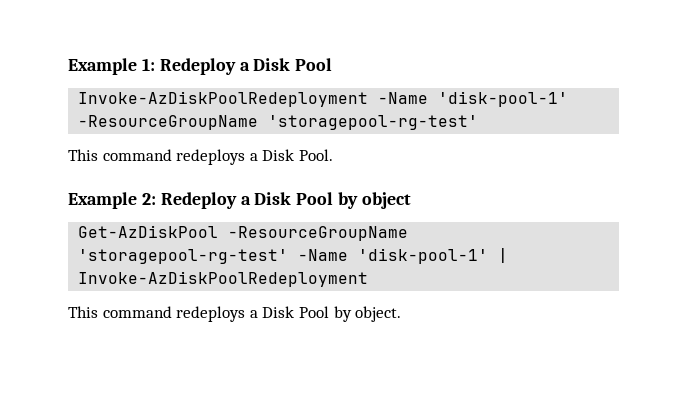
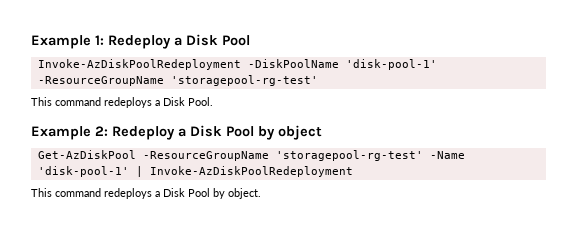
- Invoke-AzDiskPoolRedeployment -Name 'disk-pool-1' -ResourceGroupName 'storagepool-rg-test'
+ Invoke-AzDiskPoolRedeployment -DiskPoolName 'disk-pool-1' -ResourceGroupName 'storagepool-rg-test'

